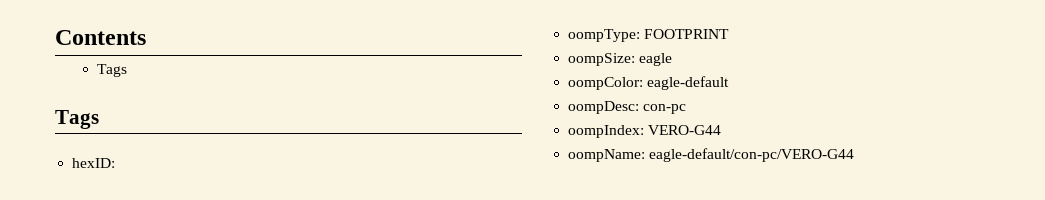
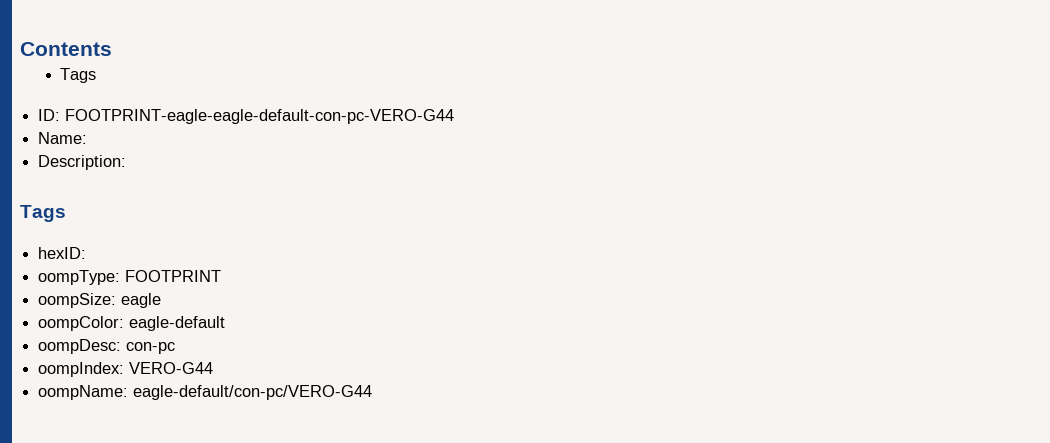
+ ID: FOOTPRINT-eagle-eagle-default-con-pc-VERO-G44
+ Name:
+ Description:

